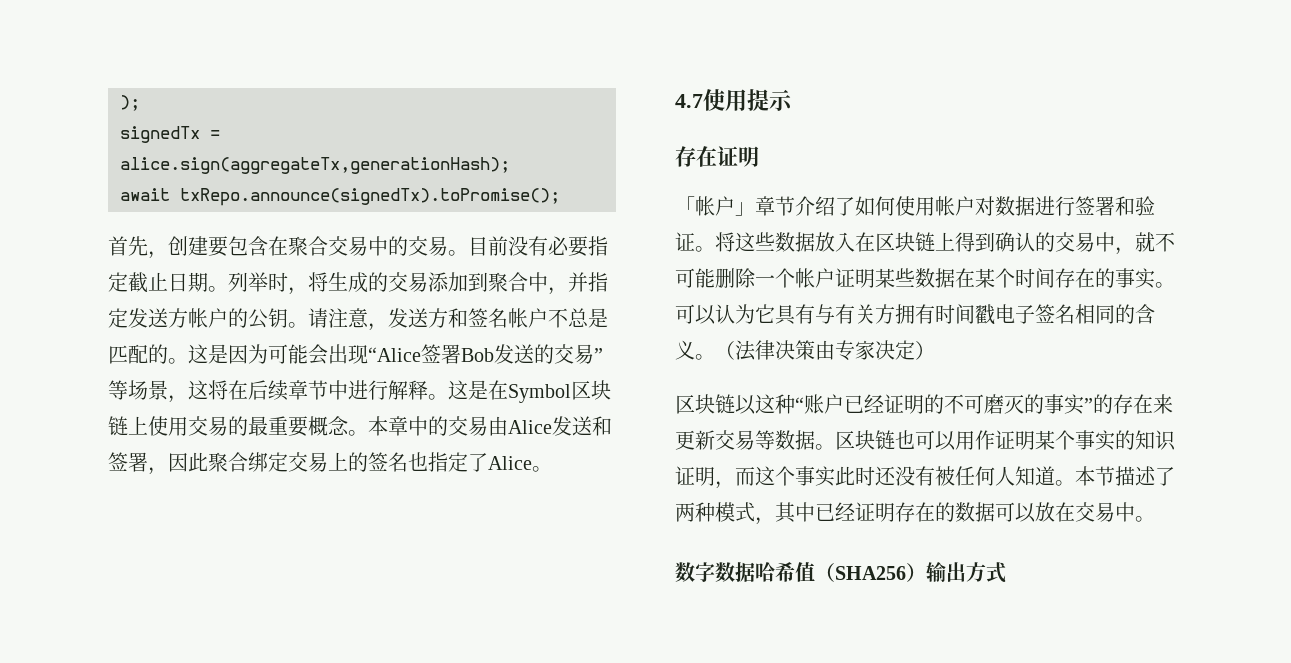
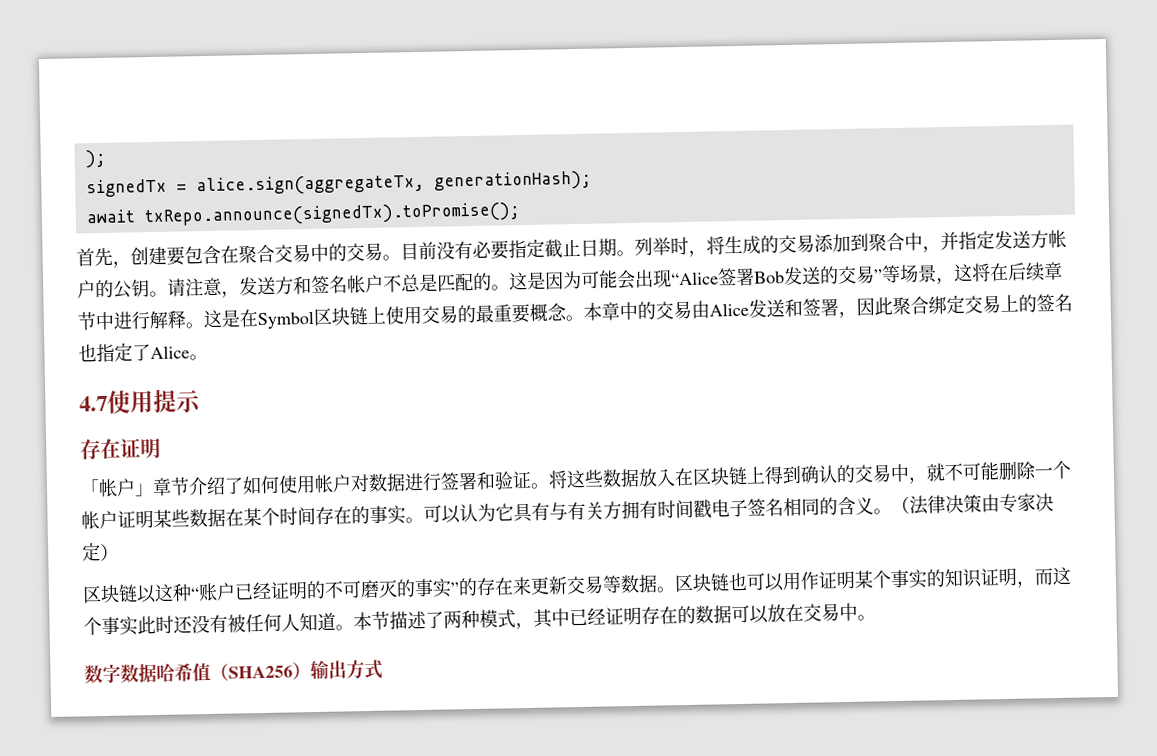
- signedTx = alice.sign(aggregateTx,generationHash);
+ signedTx = alice.sign(aggregateTx, generationHash);

